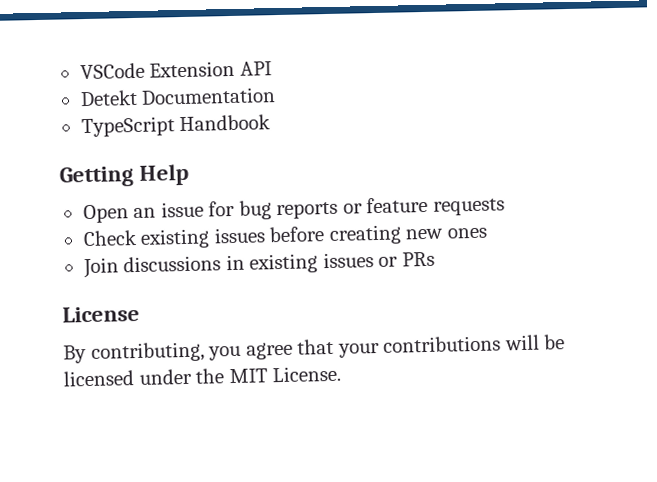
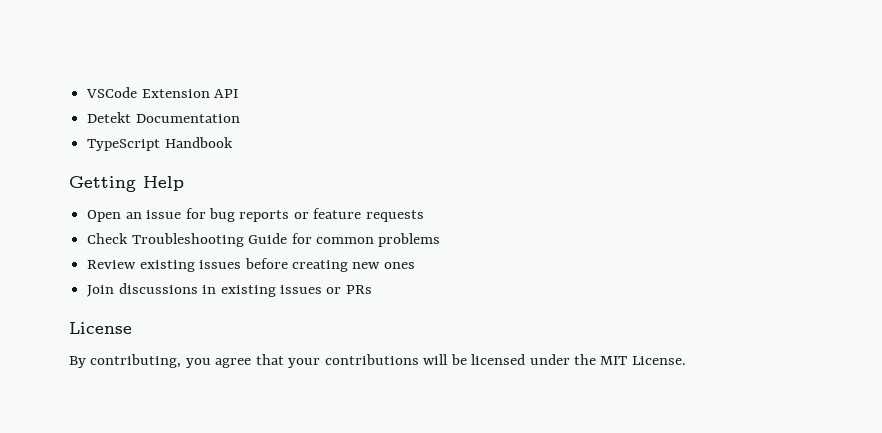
- Check existing issues before creating new ones
+ Check Troubleshooting Guide for common problems
+ Review existing issues before creating new ones

